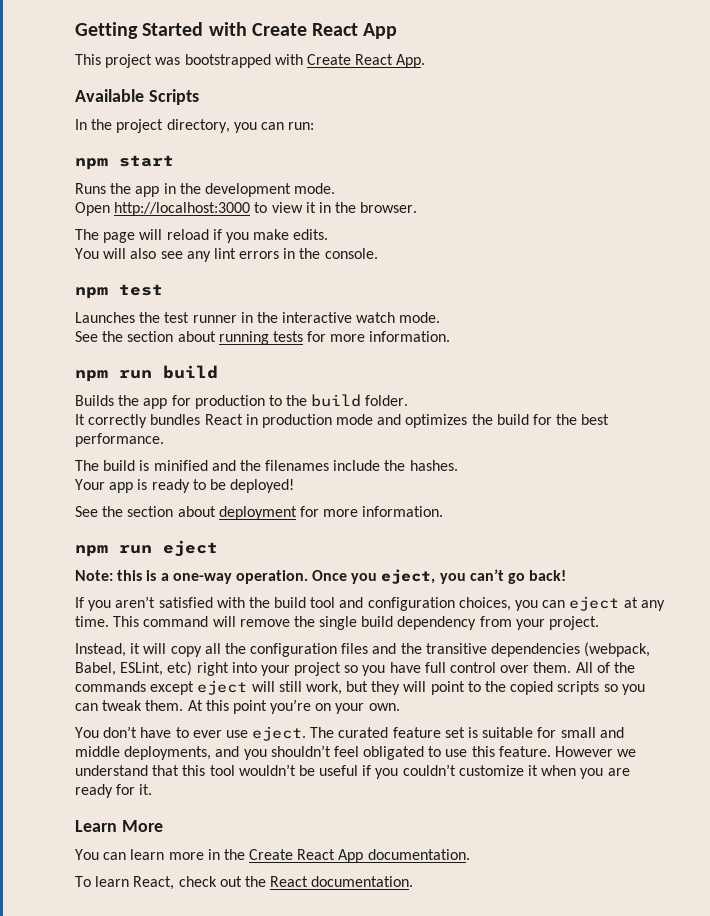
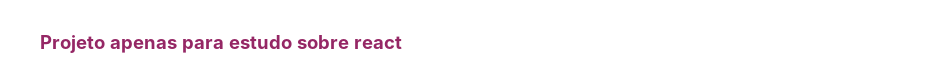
- Getting Started with Create React App
- This project was bootstrapped with Create React App.
- Available Scripts
- In the project directory, you can run:
- npm start
- Runs the app in the development mode.
- Open http://localhost:3000 to view it in the browser.
- The page will reload if you make edits.
- You will also see any lint errors in the console.
- npm test
- Launches the test runner in the interactive watch mode.
- See the section about running tests for more information.
- npm run build
- Builds the app for production to the build folder.
- It correctly bundles React in production mode and optimizes the build for the best performance.
- The build is minified and the filenames include the hashes.
- Your app is ready to be deployed!
- See the section about deployment for more information.
- npm run eject
- Note: this is a one-way operation. Once you eject, you can’t go back!
- If you aren’t satisfied with the build tool and configuration choices, you can eject at any time. This command will remove the single build dependency from your project.
- Instead, it will copy all the configuration files and the transitive dependencies (webpack, Babel, ESLint, etc) right into your project so you have full control over them. All of the commands except eject will still work, but they will point to the copied scripts so you can tweak them. At this point you’re on your own.
- You don’t have to ever use eject. The curated feature set is suitable for small and middle deployments, and you shouldn’t feel obligated to use this feature. However we understand that this tool wouldn’t be useful if you couldn’t customize it when you are ready for it.
- Learn More
- You can learn more in the Create React App documentation.
- To learn React, check out the React documentation.
+ Projeto apenas para estudo sobre react

